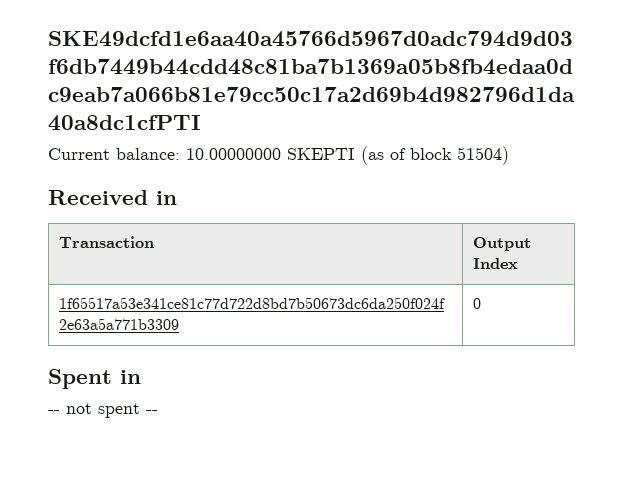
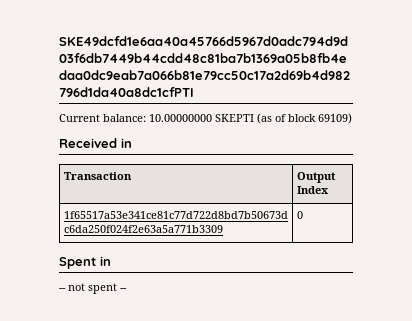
- Current balance: 10.00000000 SKEPTI (as of block 51504)
+ Current balance: 10.00000000 SKEPTI (as of block 69109)

